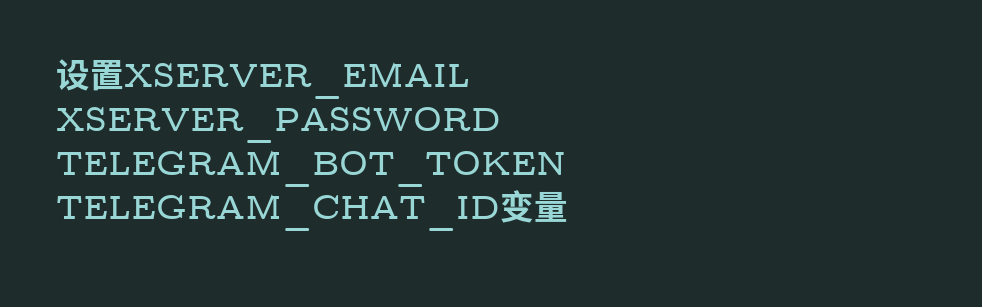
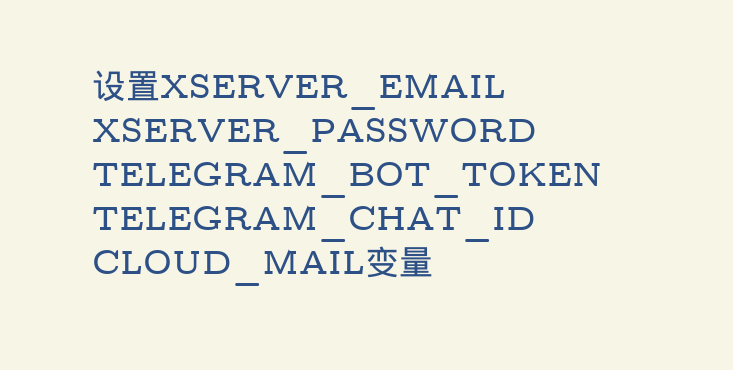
- 设置XSERVER_EMAIL XSERVER_PASSWORD TELEGRAM_BOT_TOKEN TELEGRAM_CHAT_ID变量
+ 设置XSERVER_EMAIL XSERVER_PASSWORD TELEGRAM_BOT_TOKEN TELEGRAM_CHAT_ID CLOUD_MAIL变量

